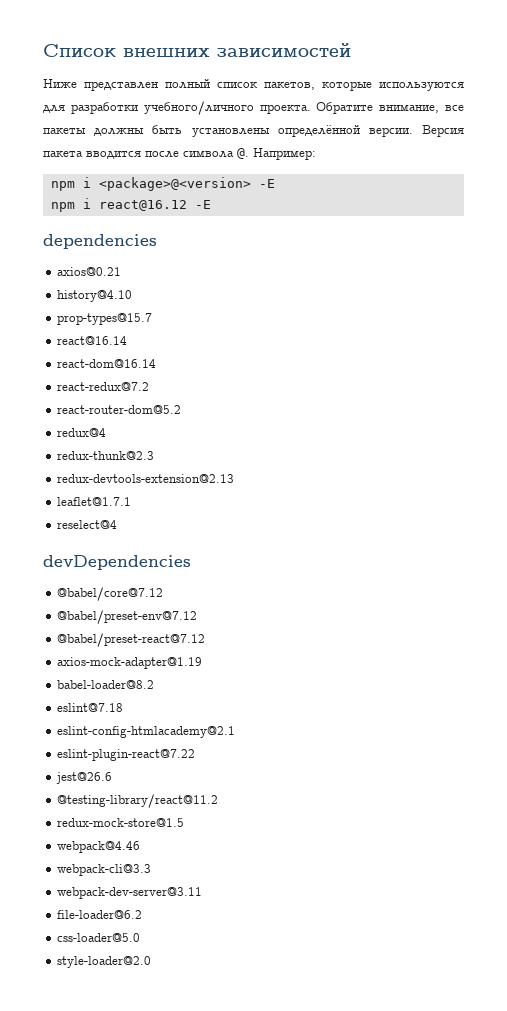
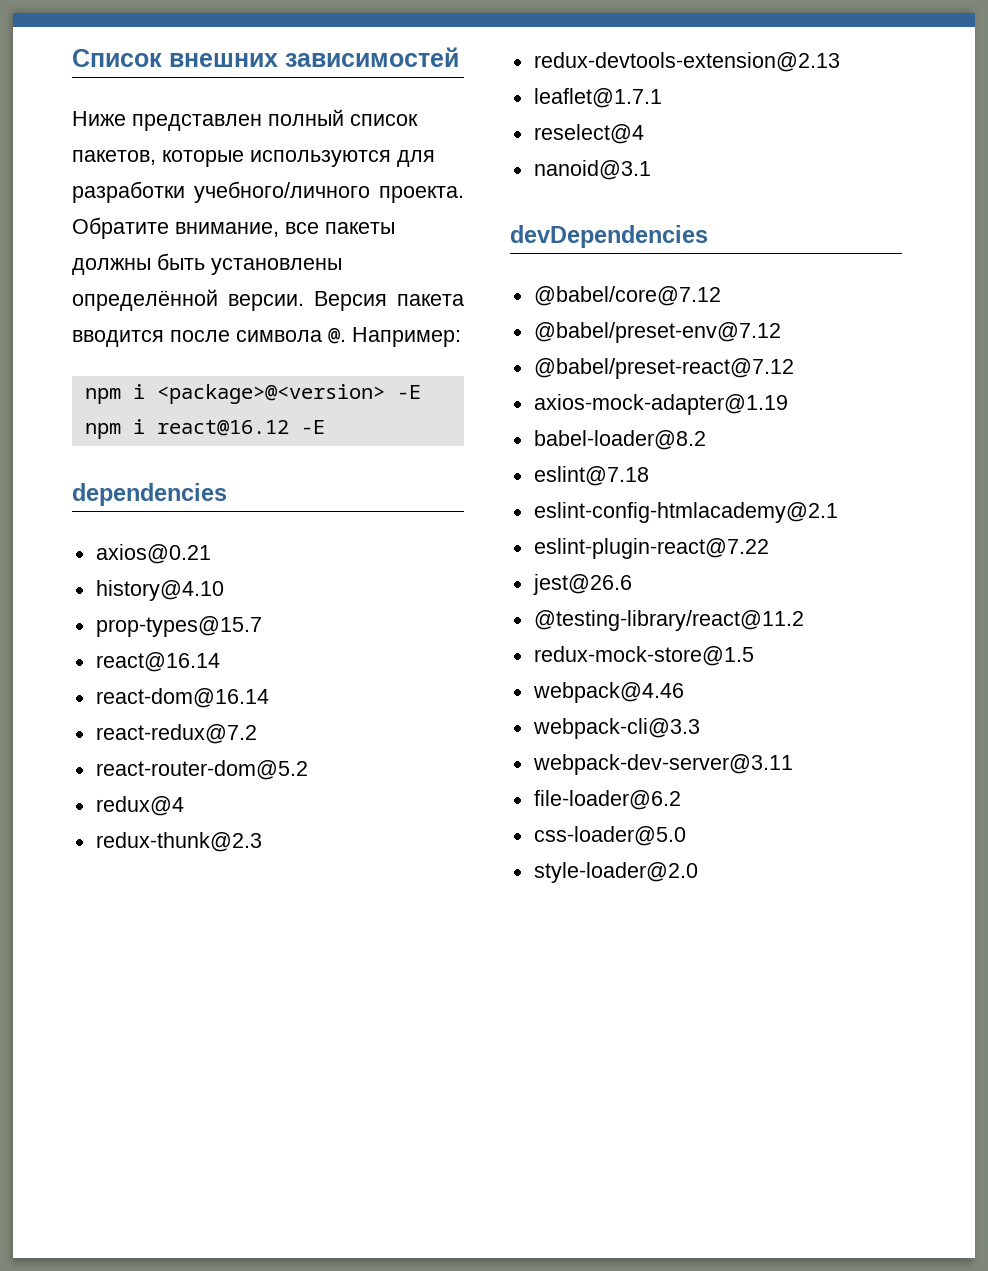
+ nanoid@3.1

